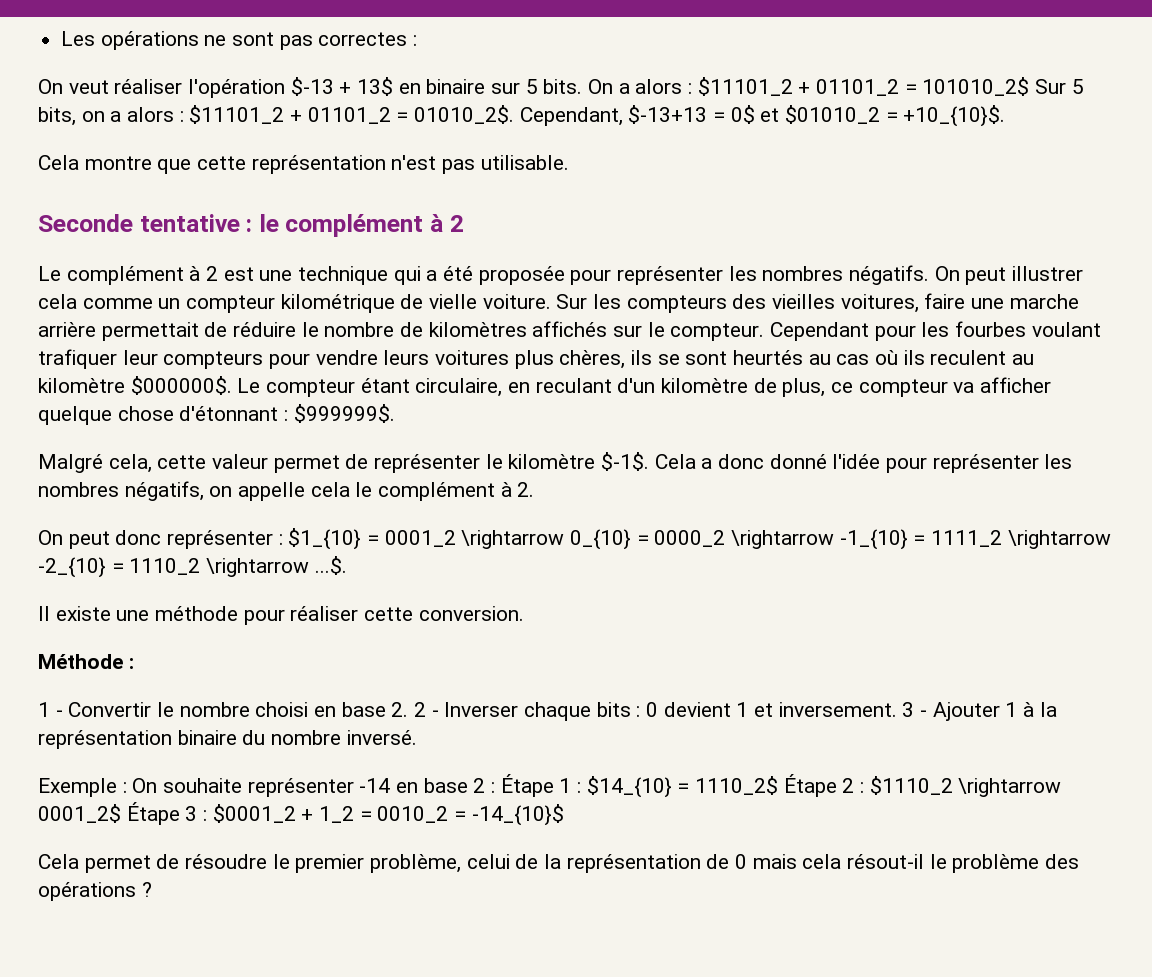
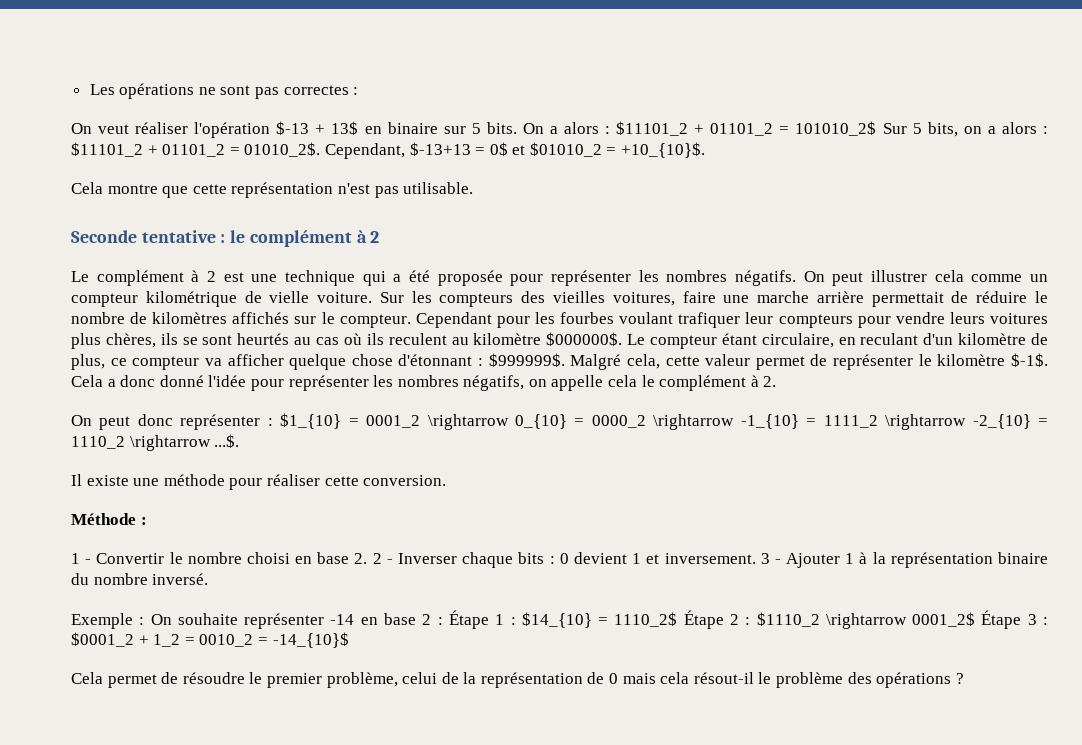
- Le compteur étant circulaire, en reculant d'un kilomètre de plus, ce compteur va afficher quelque chose d'étonnant : $999999$.
- Malgré cela, cette valeur permet de représenter le kilomètre $-1$.
+ Le compteur étant circulaire, en reculant d'un kilomètre de plus, ce compteur va afficher quelque chose d'étonnant : $999999$. Malgré cela, cette valeur permet de représenter le kilomètre $-1$.

